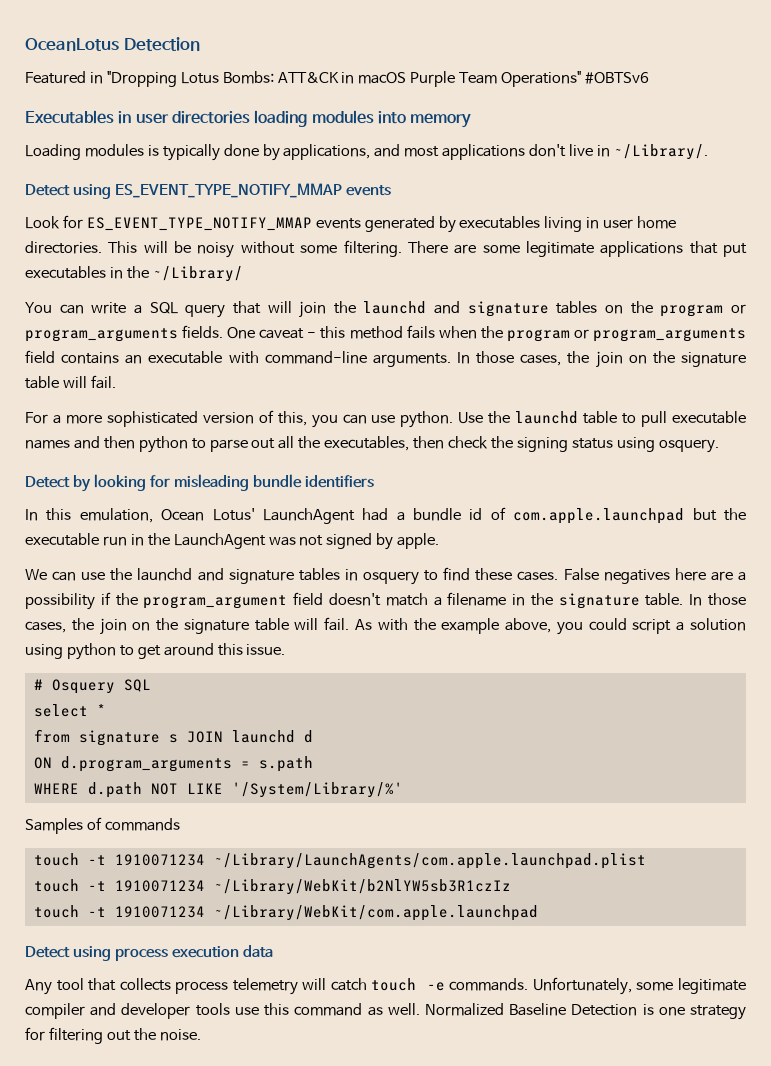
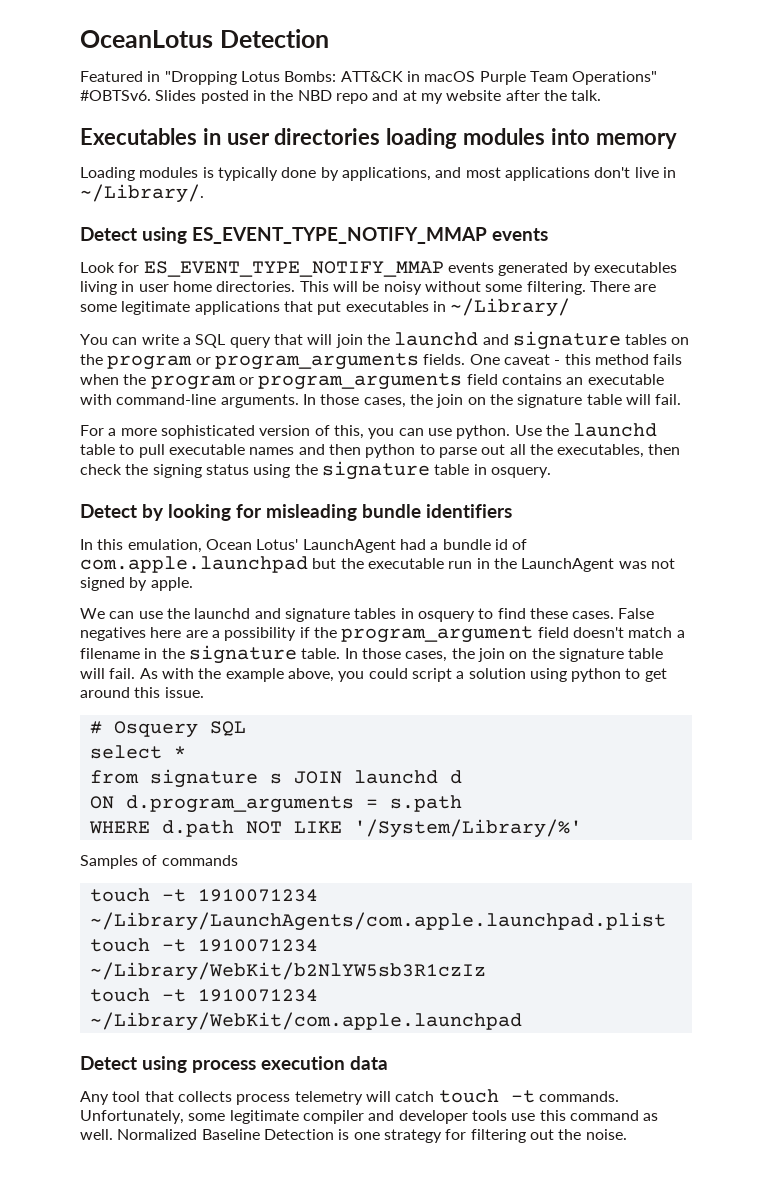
- Featured in "Dropping Lotus Bombs: ATT&CK in macOS Purple Team Operations" #OBTSv6
+ Featured in "Dropping Lotus Bombs: ATT&CK in macOS Purple Team Operations" #OBTSv6. Slides posted in the NBD repo and at my website after the talk.
- There are some legitimate applications that put executables in the ~/Library/
+ There are some legitimate applications that put executables in ~/Library/
- Use the launchd table to pull executable names and then python to parse out all the executables, then check the signing status using osquery.
+ Use the launchd table to pull executable names and then python to parse out all the executables, then check the signing status using the signature table in osquery.
- Any tool that collects process telemetry will catch touch -e commands.
+ Any tool that collects process telemetry will catch touch -t commands.

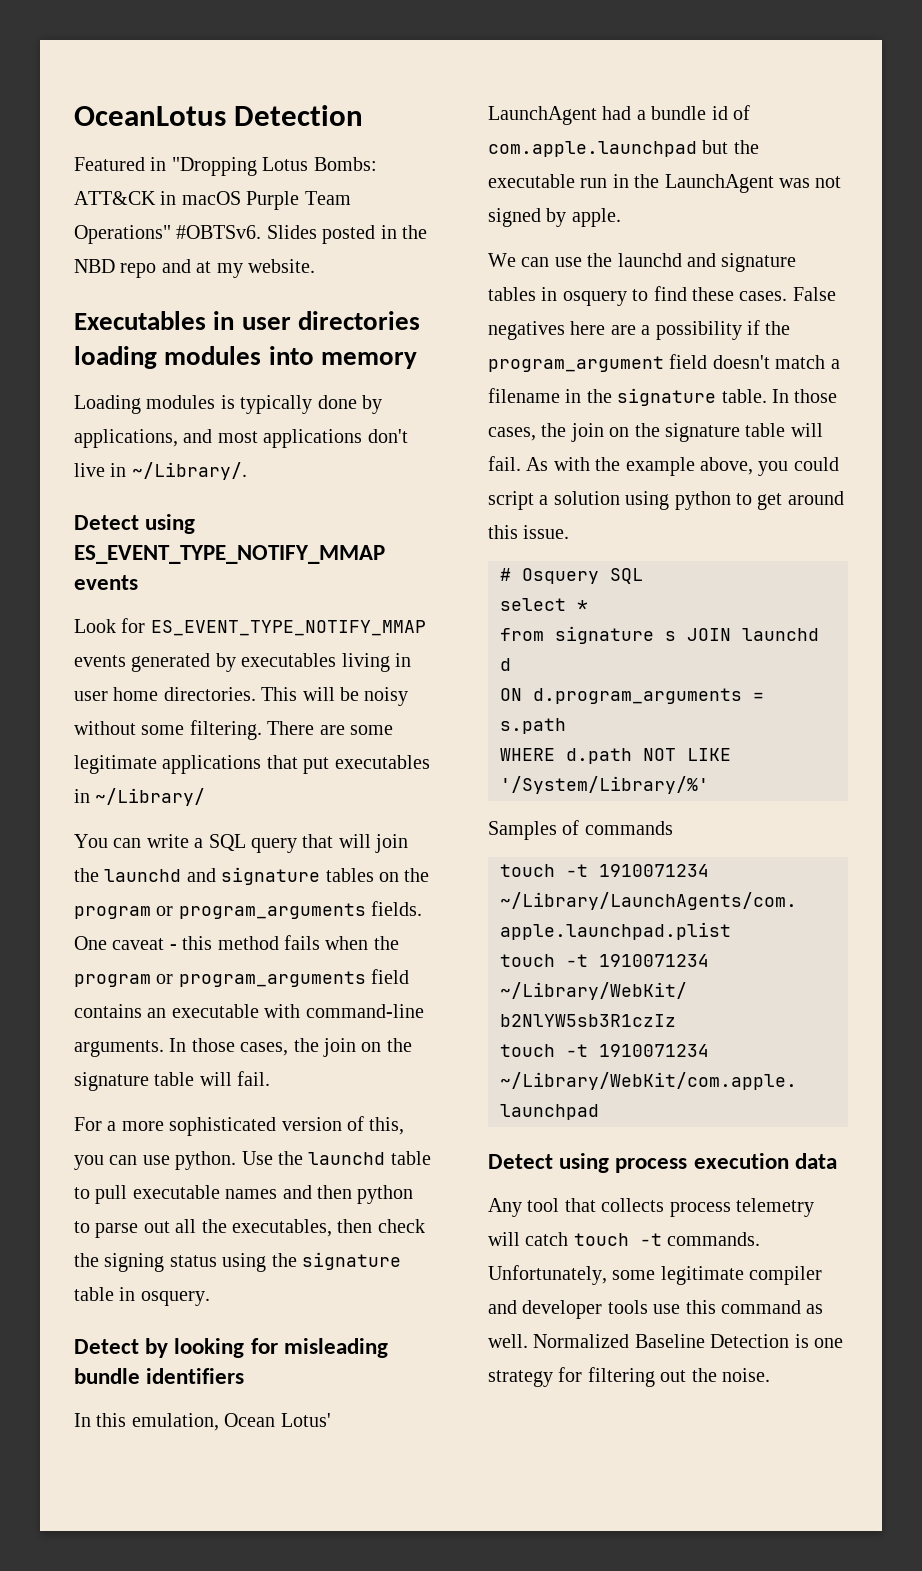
- Slides posted in the NBD repo and at my website after the talk.
+ Slides posted in the NBD repo and at my website.

